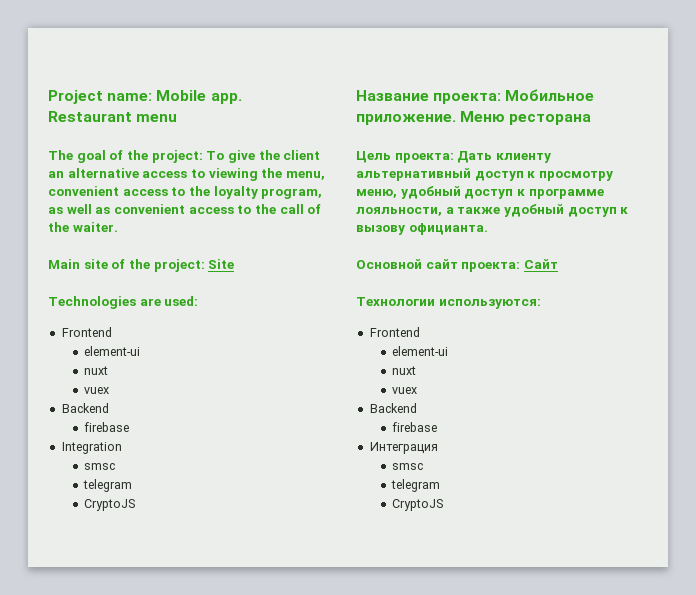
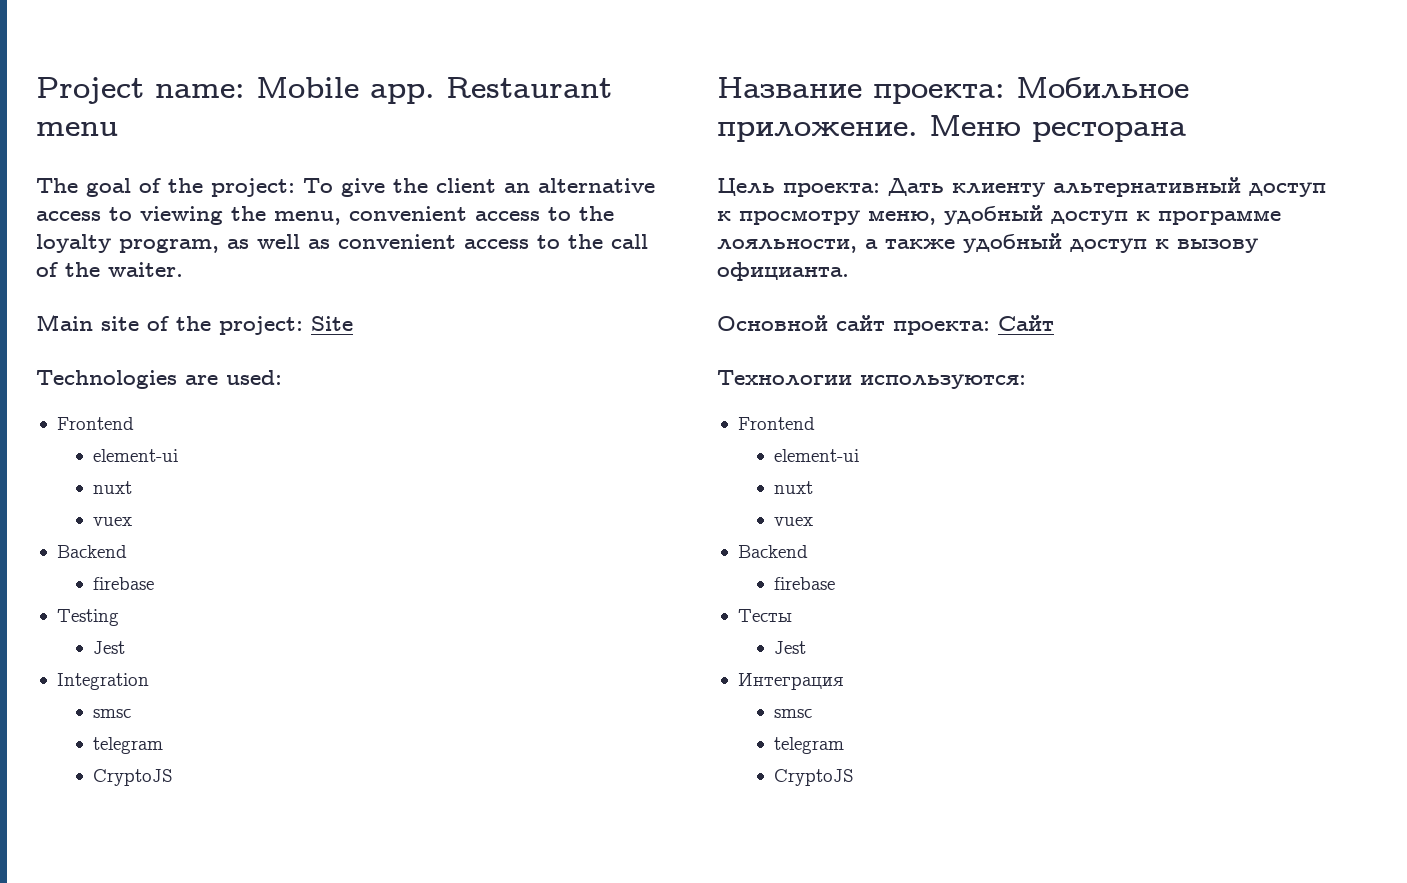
+ Testing
+ Jest
+ Тесты
+ Jest

